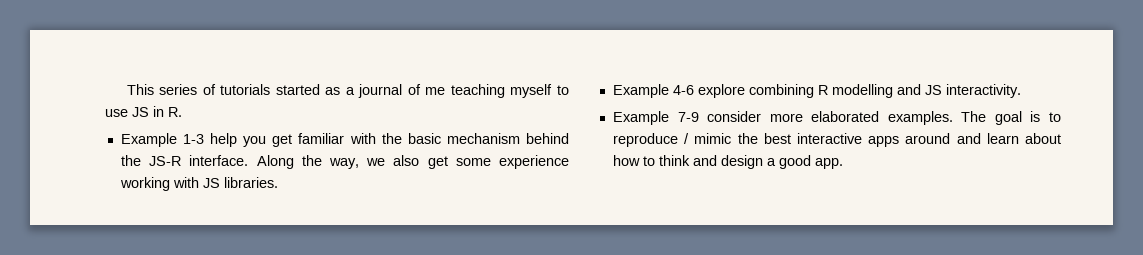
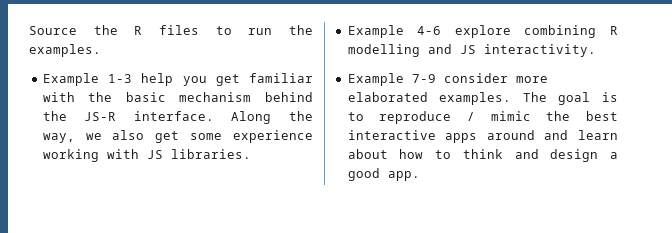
- This series of tutorials started as a journal of me teaching myself to use JS in R.
+ Source the R files to run the examples.

